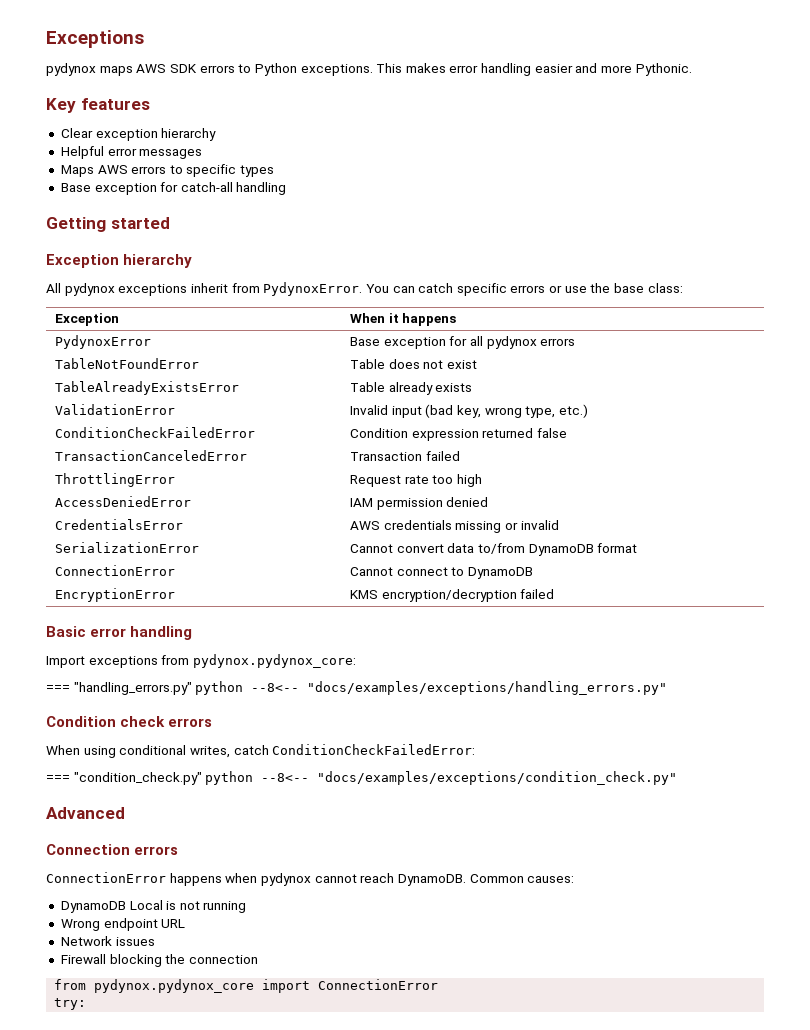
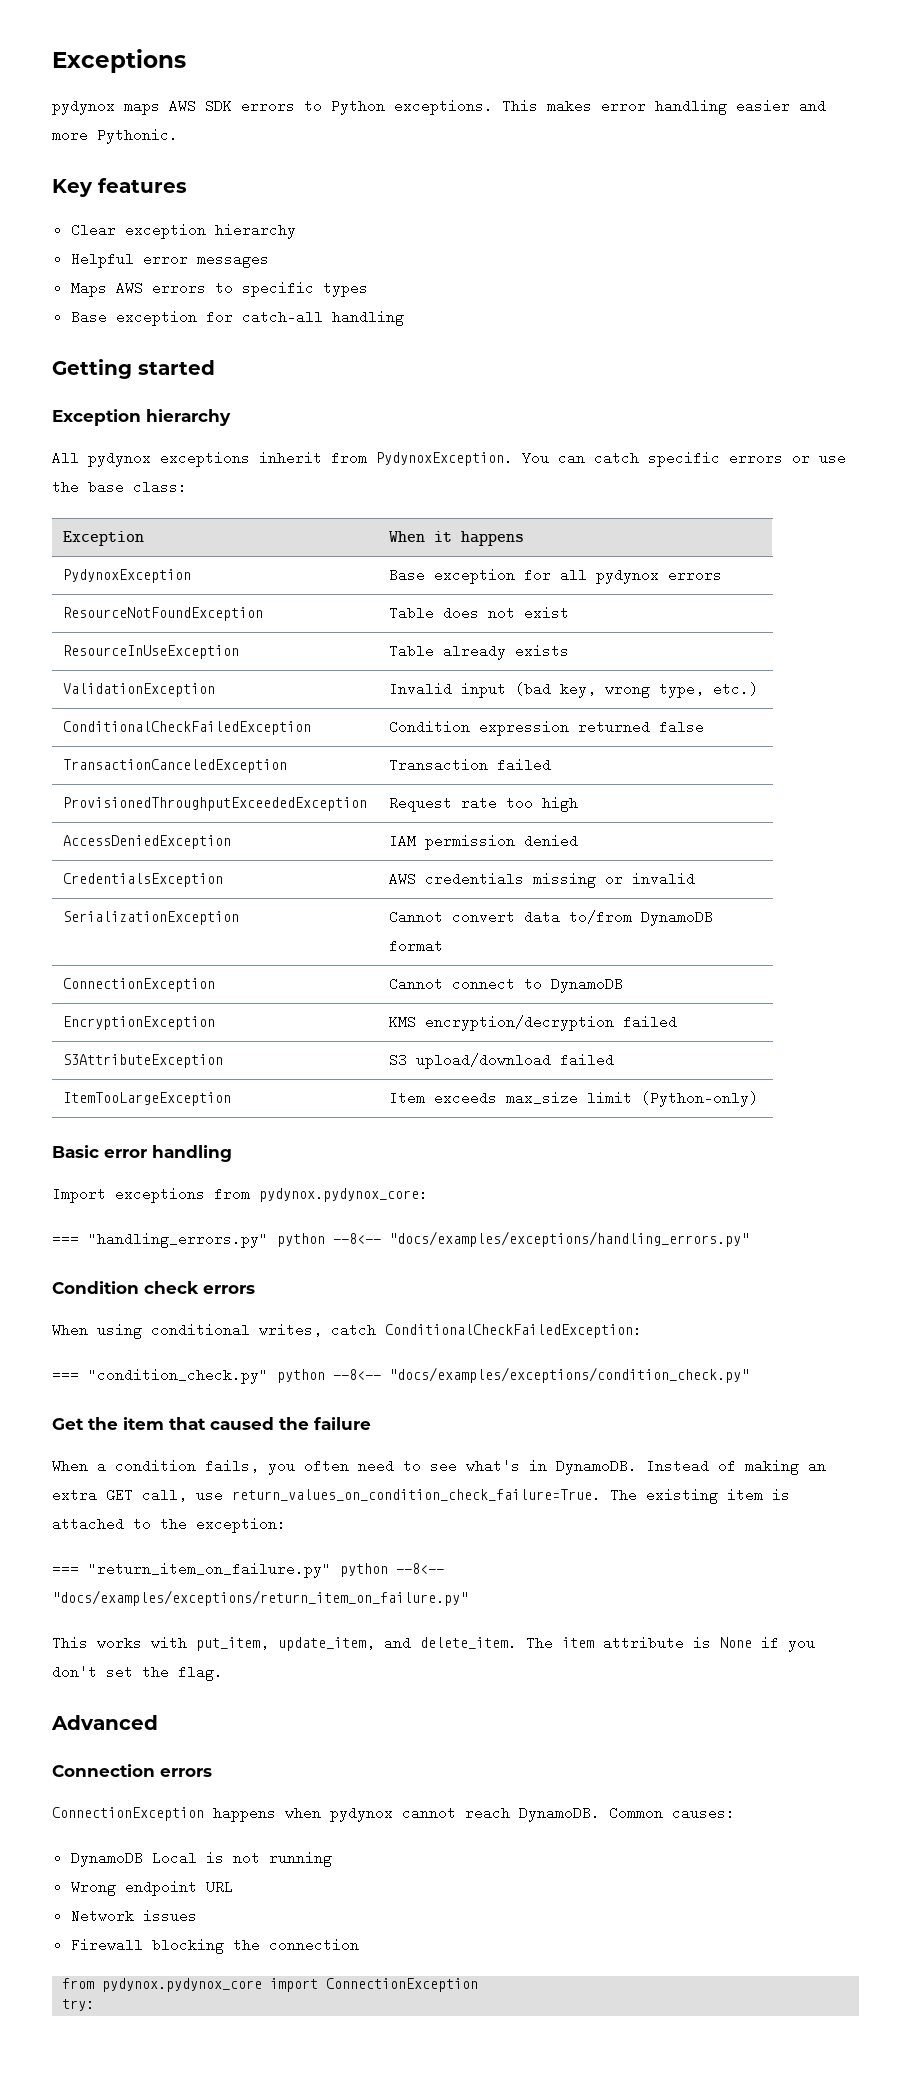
- All pydynox exceptions inherit from PydynoxError.
+ All pydynox exceptions inherit from PydynoxException.
- PydynoxError | Base exception for all pydynox errors
+ PydynoxException | Base exception for all pydynox errors
- TableNotFoundError | Table does not exist
+ ResourceNotFoundException | Table does not exist
- TableAlreadyExistsError | Table already exists
+ ResourceInUseException | Table already exists
- ValidationError | Invalid input (bad key, wrong type, etc.)
+ ValidationException | Invalid input (bad key, wrong type, etc.)
- ConditionCheckFailedError | Condition expression returned false
+ ConditionalCheckFailedException | Condition expression returned false
- TransactionCanceledError | Transaction failed
+ TransactionCanceledException | Transaction failed
- ThrottlingError | Request rate too high
+ ProvisionedThroughputExceededException | Request rate too high
- AccessDeniedError | IAM permission denied
+ AccessDeniedException | IAM permission denied
- CredentialsError | AWS credentials missing or invalid
+ CredentialsException | AWS credentials missing or invalid
- SerializationError | Cannot convert data to/from DynamoDB format
+ SerializationException | Cannot convert data to/from DynamoDB format
- ConnectionError | Cannot connect to DynamoDB
+ ConnectionException | Cannot connect to DynamoDB
- EncryptionError | KMS encryption/decryption failed
+ EncryptionException | KMS encryption/decryption failed
+ S3AttributeException | S3 upload/download failed
+ ItemTooLargeException | Item exceeds max_size limit (Python-only)
- When using conditional writes, catch ConditionCheckFailedError:
+ When using conditional writes, catch ConditionalCheckFailedException:
+ Get the item that caused the failure
+ When a condition fails, you often need to see what's in DynamoDB. Instead of making an extra GET call, use return_values_on_condition_check_failure=True. The existing item is attached to the exception:
+ === "return_item_on_failure.py" python --8<-- "docs/examples/exceptions/return_item_on_failure.py"
+ This works with put_item, update_item, and delete_item. The item attribute is None if you don't set the flag.
- ConnectionError happens when pydynox cannot reach DynamoDB.
+ ConnectionException happens when pydynox cannot reach DynamoDB.
- from pydynox.pydynox_core import ConnectionError
+ from pydynox.pydynox_core import ConnectionException

